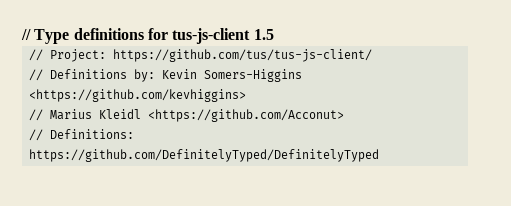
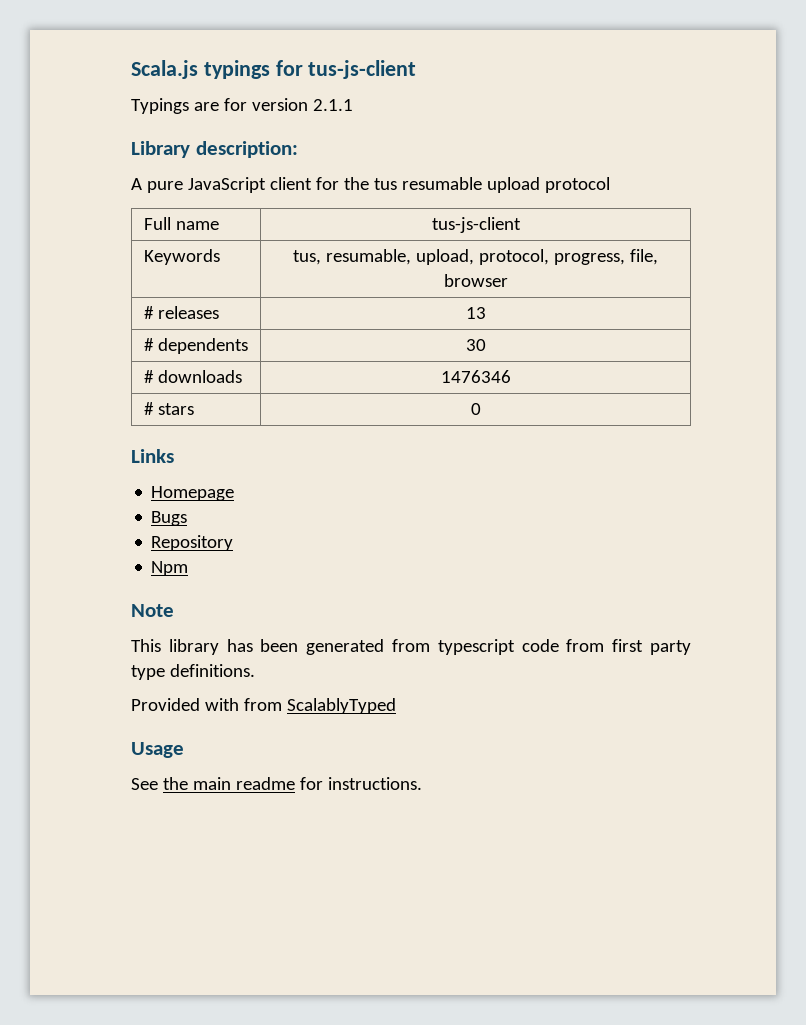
- // Type definitions for tus-js-client 1.5
- // Project: https://github.com/tus/tus-js-client/
- // Definitions by: Kevin Somers-Higgins <https://github.com/kevhiggins>
- // Marius Kleidl <https://github.com/Acconut>
- // Definitions: https://github.com/DefinitelyTyped/DefinitelyTyped
+ Scala.js typings for tus-js-client
+ Typings are for version 2.1.1
+ Library description:
+ A pure JavaScript client for the tus resumable upload protocol
+ Full name | tus-js-client
+ Keywords | tus, resumable, upload, protocol, progress, file, browser
+ # releases | 13
+ # dependents | 30
+ # downloads | 1476346
+ # stars | 0
+ Links
+ Homepage
+ Bugs
+ Repository
+ Npm
+ Note
+ This library has been generated from typescript code from first party type definitions.
+ Provided with from ScalablyTyped
+ Usage
+ See the main readme for instructions.

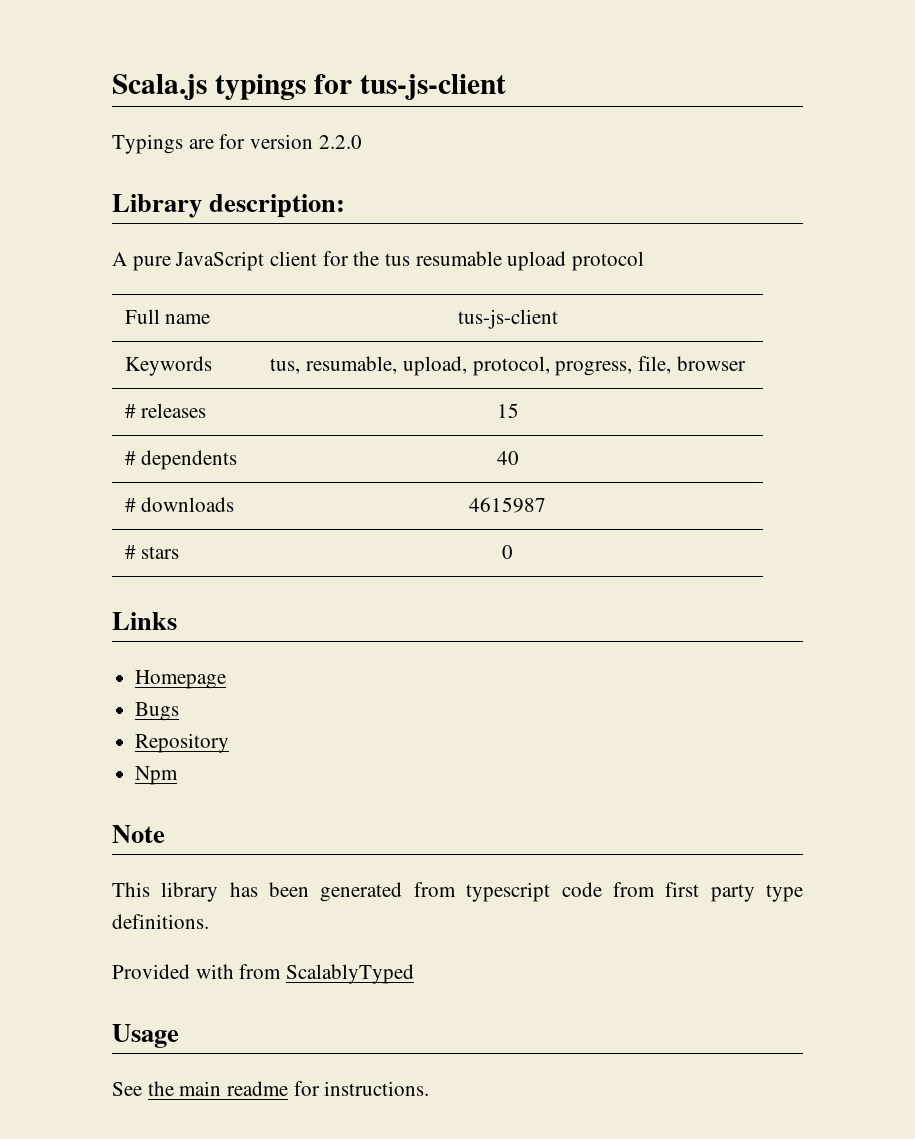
- Typings are for version 2.1.1
+ Typings are for version 2.2.0
- # releases | 13
+ # releases | 15
- # dependents | 30
+ # dependents | 40
- # downloads | 1476346
+ # downloads | 4615987

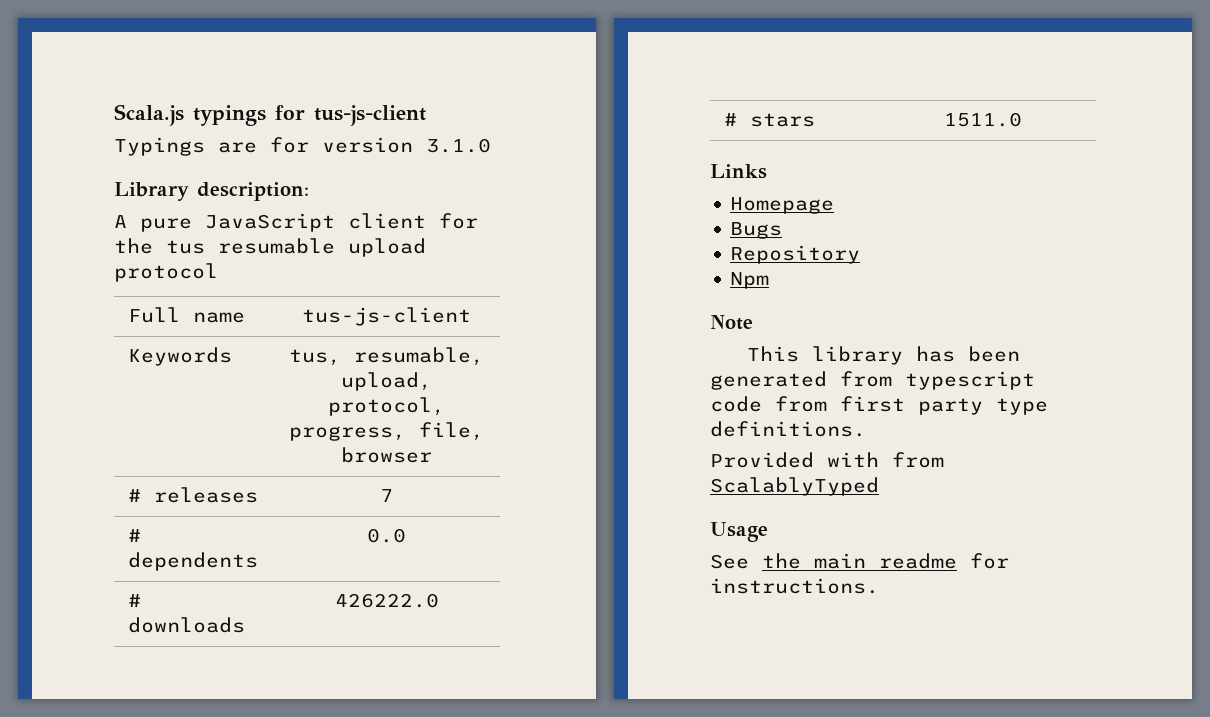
- Typings are for version 2.2.0
+ Typings are for version 3.1.0
- # releases | 15
+ # releases | 7
- # dependents | 40
+ # dependents | 0.0
- # downloads | 4615987
+ # downloads | 426222.0
- # stars | 0
+ # stars | 1511.0

